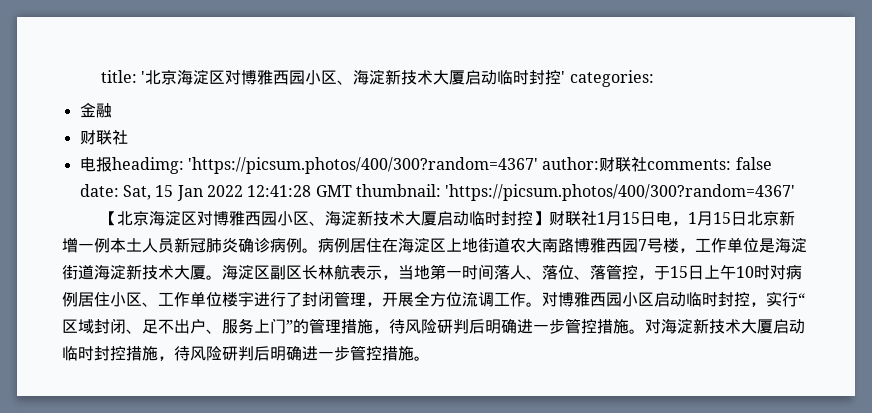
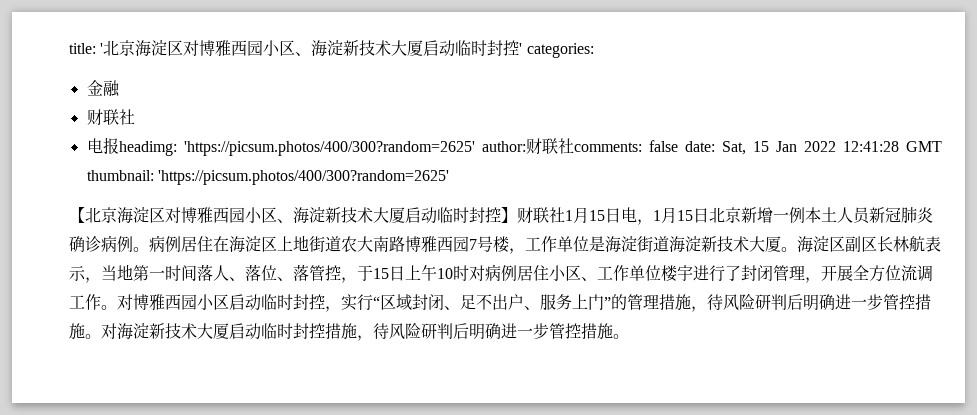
- 电报headimg: 'https://picsum.photos/400/300?random=4367' author:财联社comments: false date: Sat, 15 Jan 2022 12:41:28 GMT thumbnail: 'https://picsum.photos/400/300?random=4367'
+ 电报headimg: 'https://picsum.photos/400/300?random=2625' author:财联社comments: false date: Sat, 15 Jan 2022 12:41:28 GMT thumbnail: 'https://picsum.photos/400/300?random=2625'

